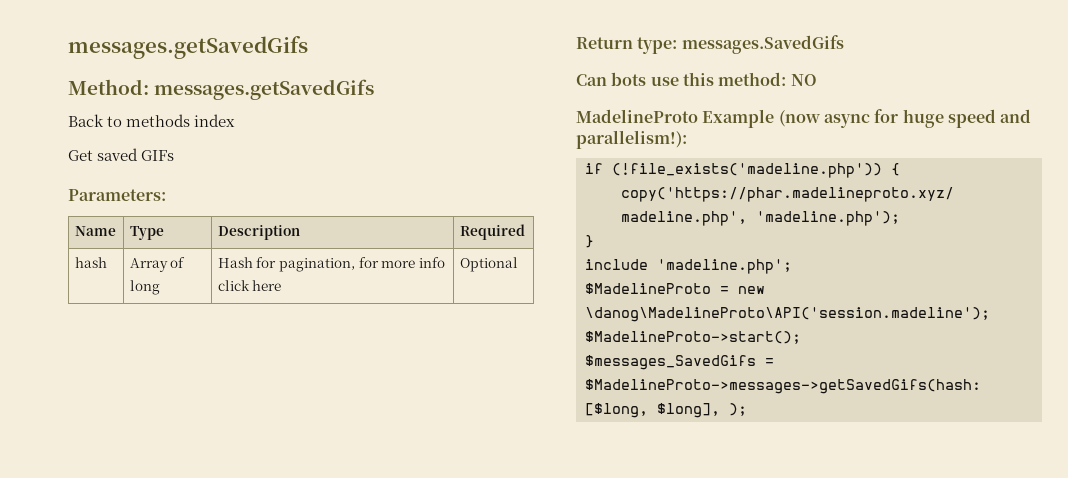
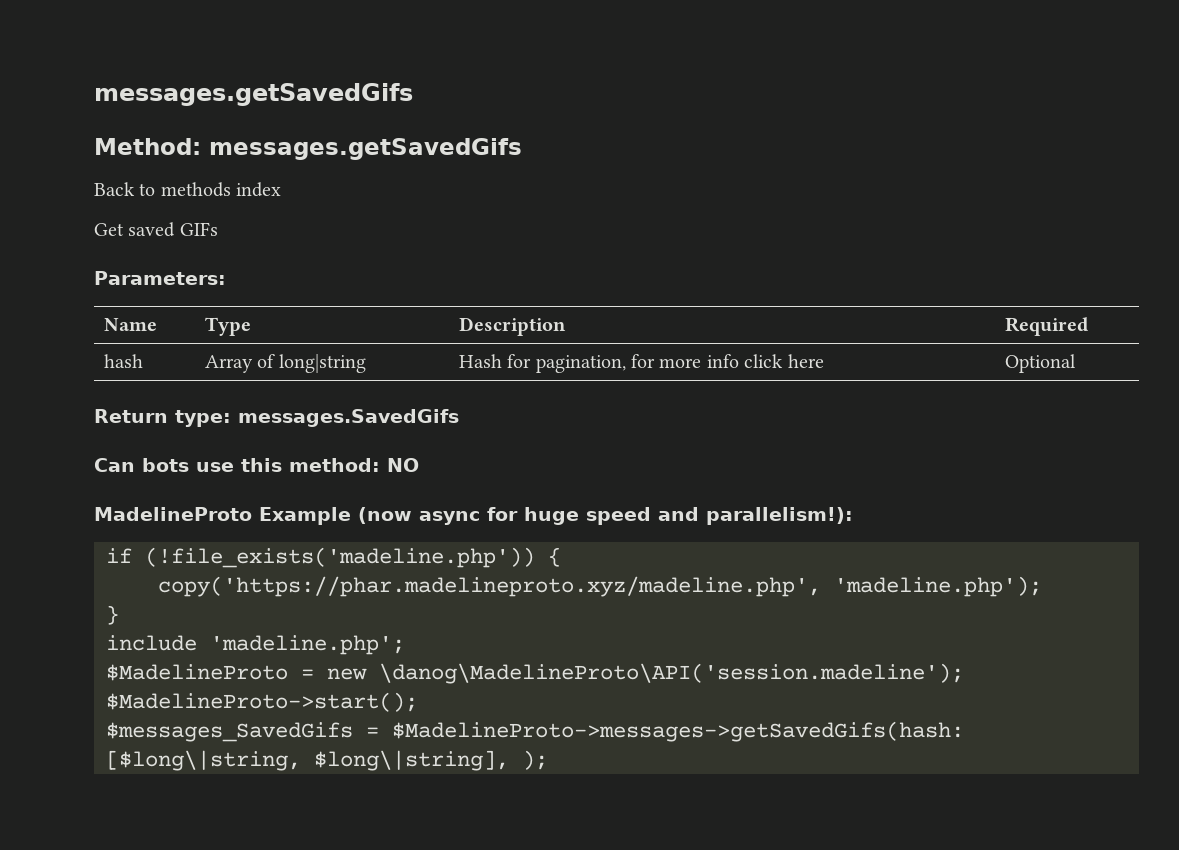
- hash | Array of long | Hash for pagination, for more info click here | Optional
+ hash | Array of long|string | Hash for pagination, for more info click here | Optional
- $messages_SavedGifs = $MadelineProto->messages->getSavedGifs(hash: [$long, $long], );
+ $messages_SavedGifs = $MadelineProto->messages->getSavedGifs(hash: [$long\|string, $long\|string], );

